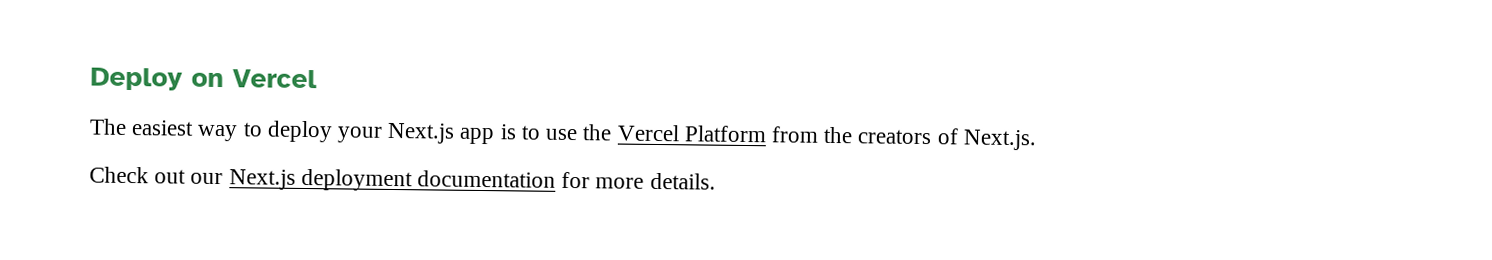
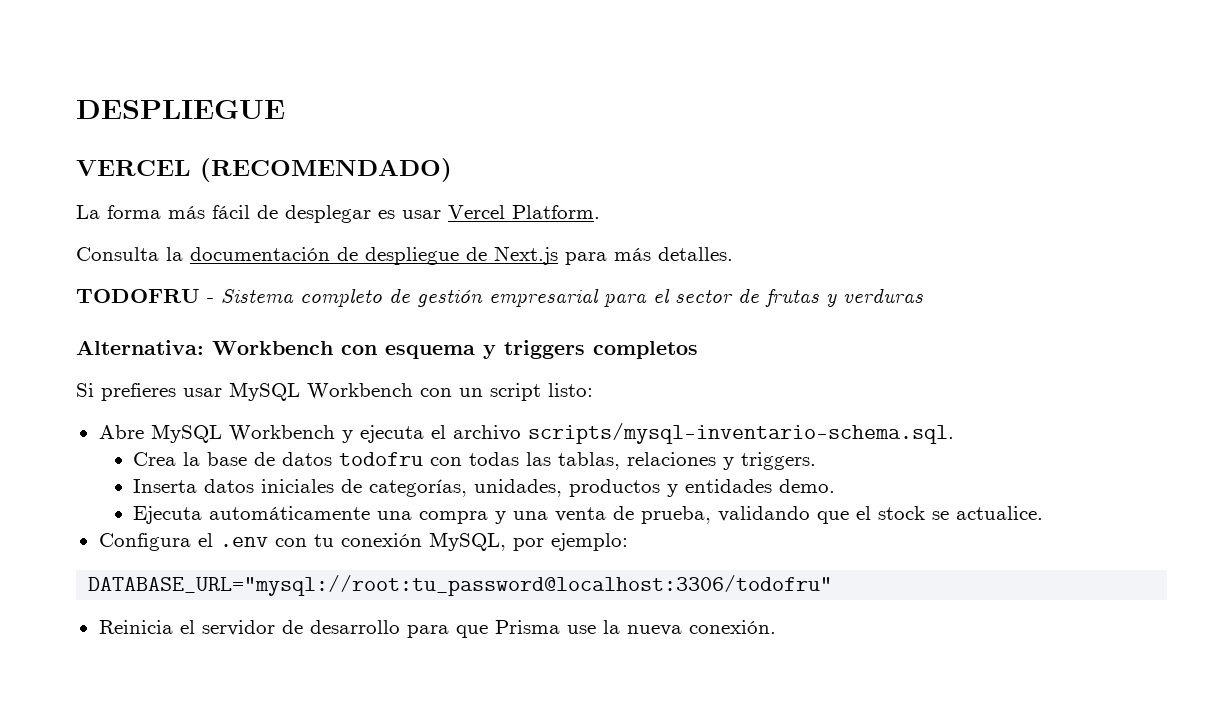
- Deploy on Vercel
- The easiest way to deploy your Next.js app is to use the Vercel Platform from the creators of Next.js.
- Check out our Next.js deployment documentation for more details.
+ DESPLIEGUE
+ VERCEL (RECOMENDADO)
+ La forma más fácil de desplegar es usar Vercel Platform.
+ Consulta la documentación de despliegue de Next.js para más detalles.
+ TODOFRU - Sistema completo de gestión empresarial para el sector de frutas y verduras
+ Alternativa: Workbench con esquema y triggers completos
+ Si prefieres usar MySQL Workbench con un script listo:
+ Abre MySQL Workbench y ejecuta el archivo scripts/mysql-inventario-schema.sql.
+ Crea la base de datos todofru con todas las tablas, relaciones y triggers.
+ Inserta datos iniciales de categorías, unidades, productos y entidades demo.
+ Ejecuta automáticamente una compra y una venta de prueba, validando que el stock se actualice.
+ Configura el .env con tu conexión MySQL, por ejemplo:
+ DATABASE_URL="mysql://root:tu_password@localhost:3306/todofru"
+ Reinicia el servidor de desarrollo para que Prisma use la nueva conexión.

